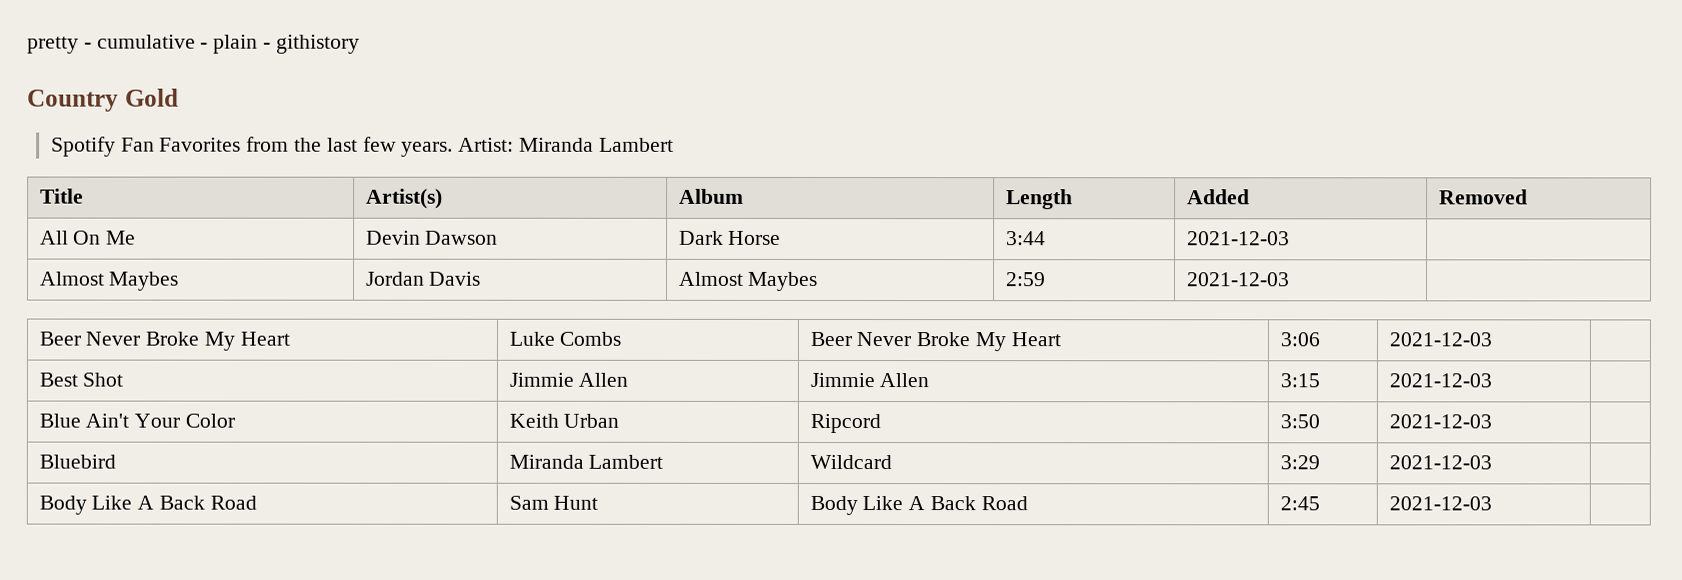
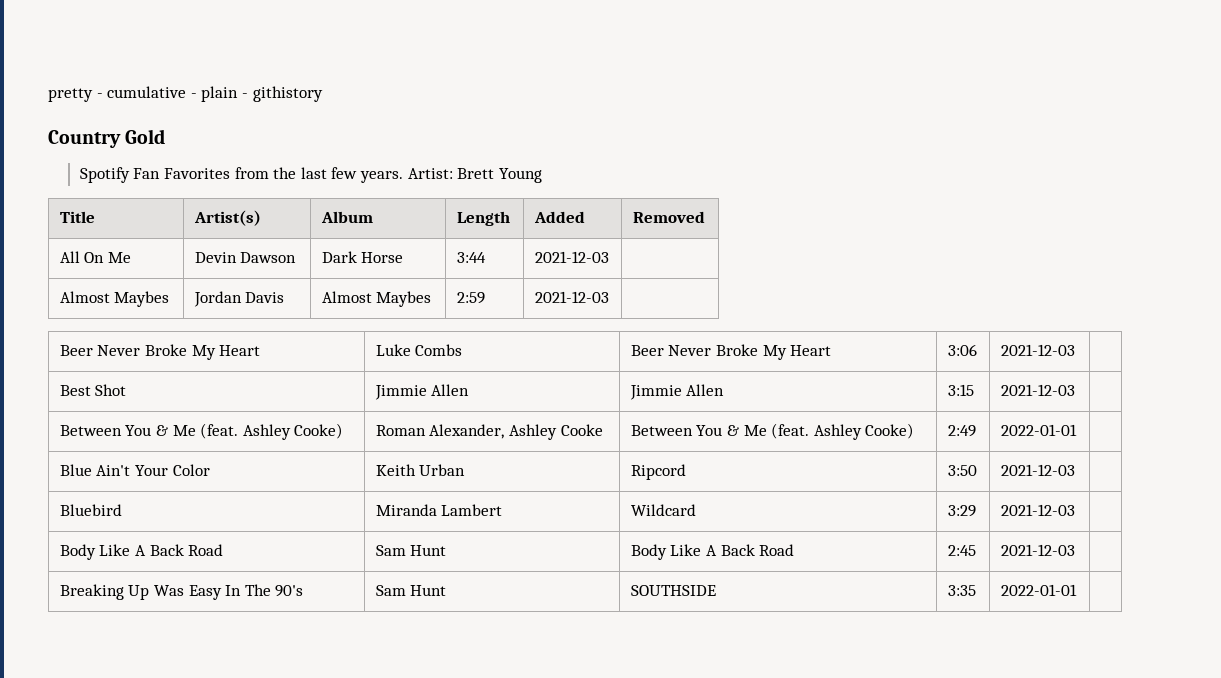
- Artist: Miranda Lambert
+ Artist: Brett Young
+ Between You & Me (feat. Ashley Cooke) | Roman Alexander, Ashley Cooke | Between You & Me (feat. Ashley Cooke) | 2:49 | 2022-01-01 |
+ Breaking Up Was Easy In The 90's | Sam Hunt | SOUTHSIDE | 3:35 | 2022-01-01 |

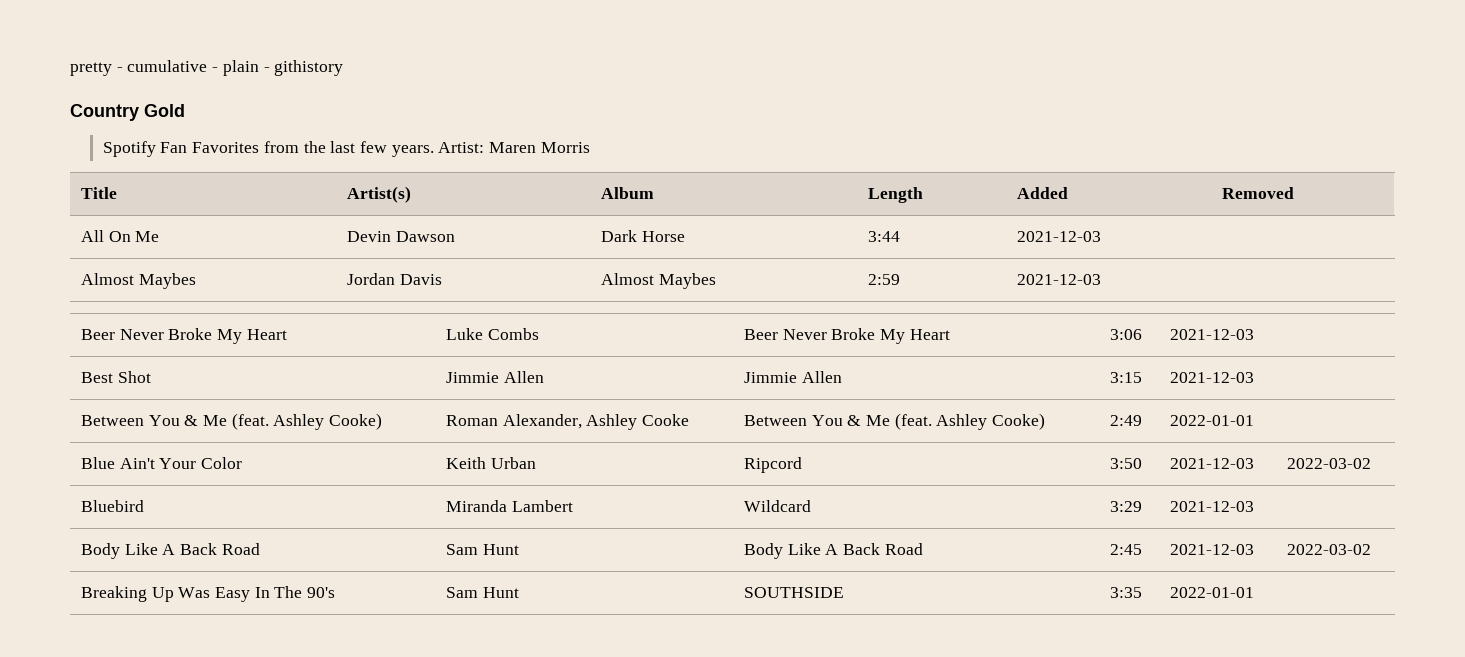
- Artist: Brett Young
+ Artist: Maren Morris
- Blue Ain't Your Color | Keith Urban | Ripcord | 3:50 | 2021-12-03 |
+ Blue Ain't Your Color | Keith Urban | Ripcord | 3:50 | 2021-12-03 | 2022-03-02
- Body Like A Back Road | Sam Hunt | Body Like A Back Road | 2:45 | 2021-12-03 |
+ Body Like A Back Road | Sam Hunt | Body Like A Back Road | 2:45 | 2021-12-03 | 2022-03-02

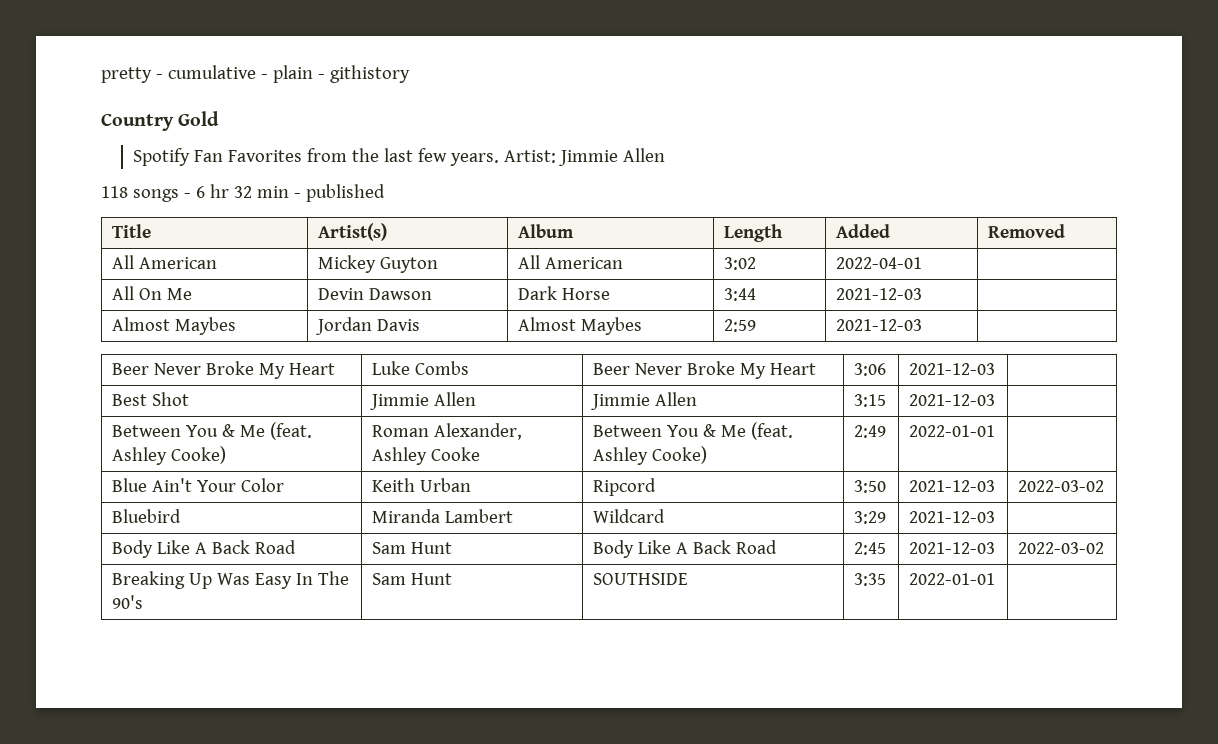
- Artist: Maren Morris
+ Artist: Jimmie Allen
+ 118 songs - 6 hr 32 min - published
+ All American | Mickey Guyton | All American | 3:02 | 2022-04-01 |

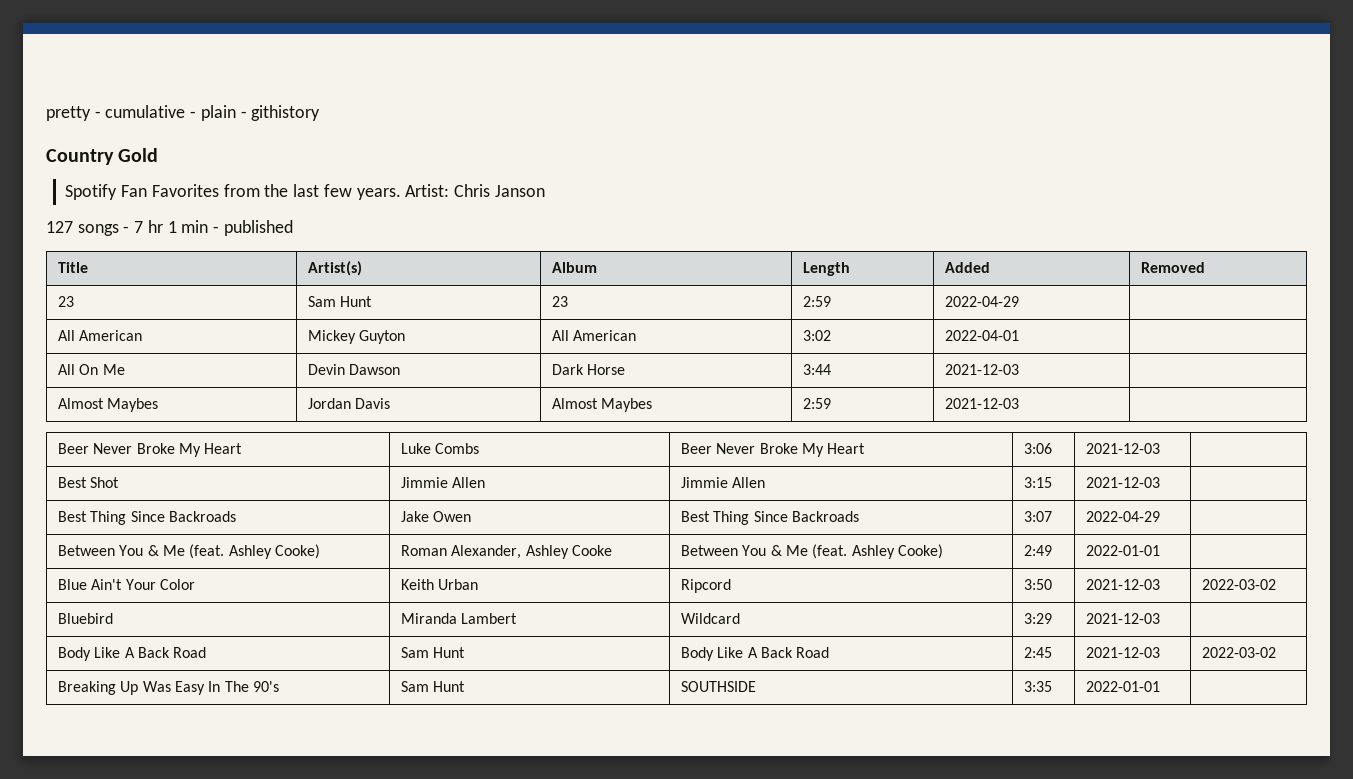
- Artist: Jimmie Allen
- 118 songs - 6 hr 32 min - published
+ Artist: Chris Janson
+ 127 songs - 7 hr 1 min - published
+ 23 | Sam Hunt | 23 | 2:59 | 2022-04-29 |
+ Best Thing Since Backroads | Jake Owen | Best Thing Since Backroads | 3:07 | 2022-04-29 |

